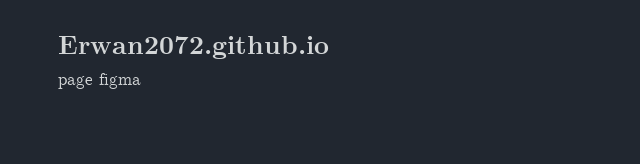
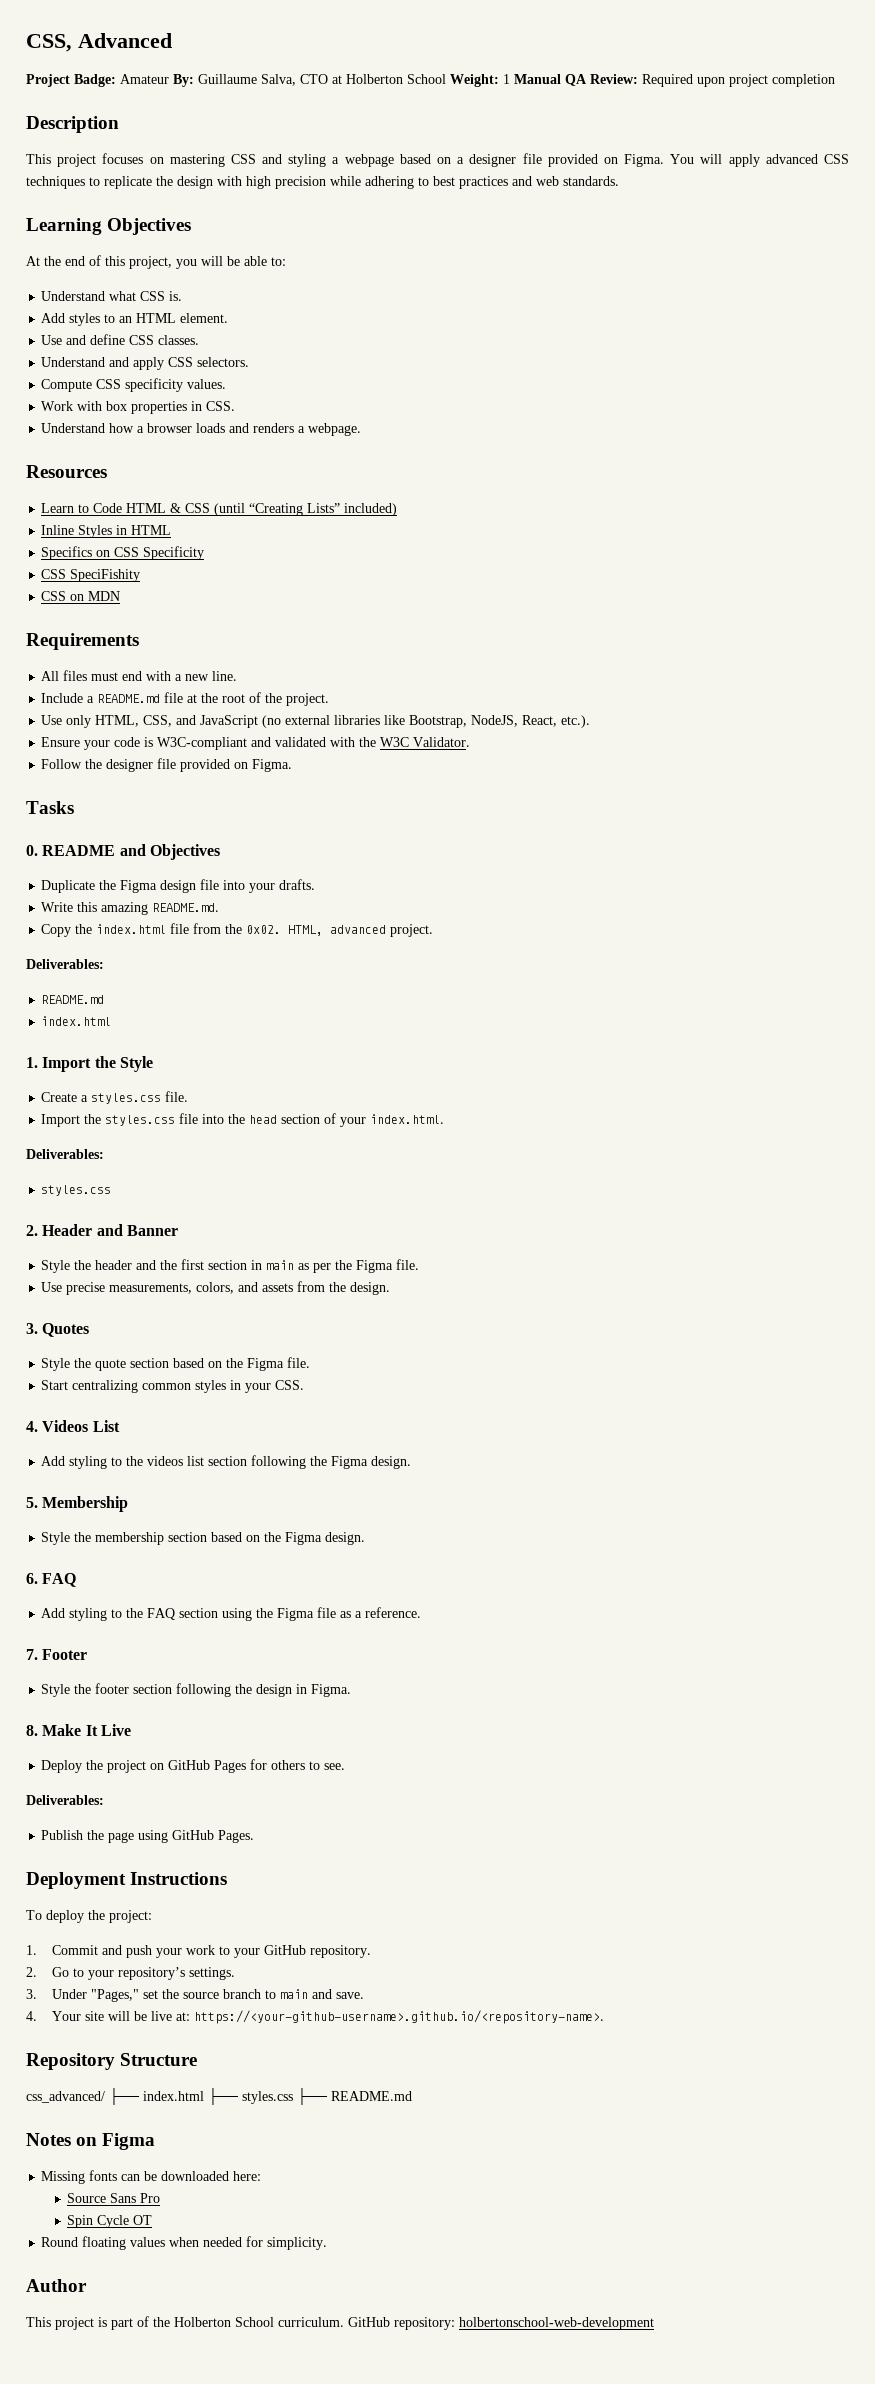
- Erwan2072.github.io
- page figma
+ CSS, Advanced
+ Project Badge: Amateur By: Guillaume Salva, CTO at Holberton School Weight: 1 Manual QA Review: Required upon project completion
+ Description
+ This project focuses on mastering CSS and styling a webpage based on a designer file provided on Figma. You will apply advanced CSS techniques to replicate the design with high precision while adhering to best practices and web standards.
+ Learning Objectives
+ At the end of this project, you will be able to:
+ Understand what CSS is.
+ Add styles to an HTML element.
+ Use and define CSS classes.
+ Understand and apply CSS selectors.
+ Compute CSS specificity values.
+ Work with box properties in CSS.
+ Understand how a browser loads and renders a webpage.
+ Resources
+ Learn to Code HTML & CSS (until “Creating Lists” included)
+ Inline Styles in HTML
+ Specifics on CSS Specificity
+ CSS SpeciFishity
+ CSS on MDN
+ Requirements
+ All files must end with a new line.
+ Include a README.md file at the root of the project.
+ Use only HTML, CSS, and JavaScript (no external libraries like Bootstrap, NodeJS, React, etc.).
+ Ensure your code is W3C-compliant and validated with the W3C Validator.
+ Follow the designer file provided on Figma.
+ Tasks
+ 0. README and Objectives
+ Duplicate the Figma design file into your drafts.
+ Write this amazing README.md.
+ Copy the index.html file from the 0x02. HTML, advanced project.
+ Deliverables:
+ README.md
+ index.html
+ 1. Import the Style
+ Create a styles.css file.
+ Import the styles.css file into the head section of your index.html.
+ Deliverables:
+ styles.css
+ 2. Header and Banner
+ Style the header and the first section in main as per the Figma file.
+ Use precise measurements, colors, and assets from the design.
+ 3. Quotes
+ Style the quote section based on the Figma file.
+ Start centralizing common styles in your CSS.
+ 4. Videos List
+ Add styling to the videos list section following the Figma design.
+ 5. Membership
+ Style the membership section based on the Figma design.
+ 6. FAQ
+ Add styling to the FAQ section using the Figma file as a reference.
+ 7. Footer
+ Style the footer section following the design in Figma.
+ 8. Make It Live
+ Deploy the project on GitHub Pages for others to see.
+ Deliverables:
+ Publish the page using GitHub Pages.
+ Deployment Instructions
+ To deploy the project:
+ 1. Commit and push your work to your GitHub repository.
+ 2. Go to your repository’s settings.
+ 3. Under "Pages," set the source branch to main and save.
+ 4. Your site will be live at: https://<your-github-username>.github.io/<repository-name>.
+ Repository Structure
+ css_advanced/ ├── index.html ├── styles.css ├── README.md
+ Notes on Figma
+ Missing fonts can be downloaded here:
+ Source Sans Pro
+ Spin Cycle OT
+ Round floating values when needed for simplicity.
+ Author
+ This project is part of the Holberton School curriculum. GitHub repository: holbertonschool-web-development

